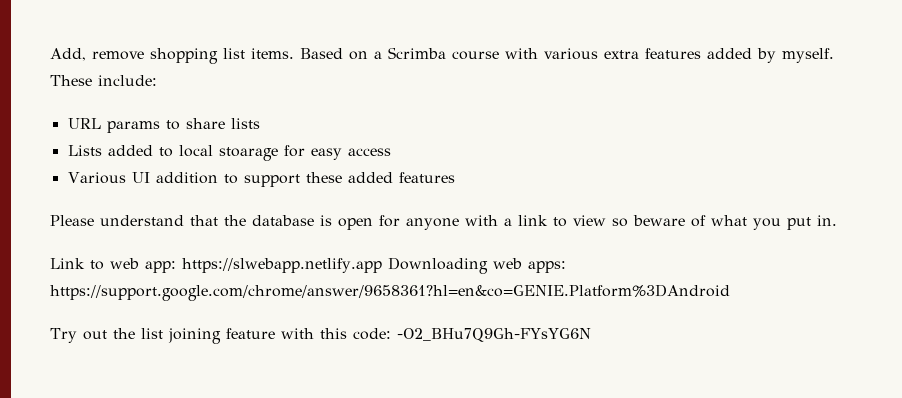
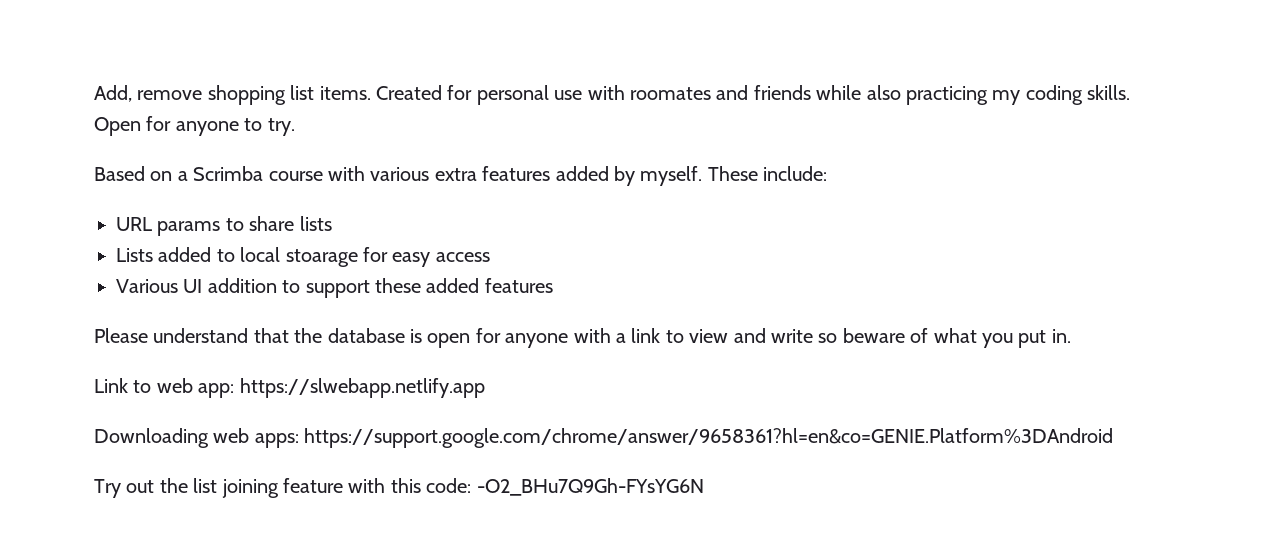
- Add, remove shopping list items. Based on a Scrimba course with various extra features added by myself.
+ Add, remove shopping list items. Created for personal use with roomates and friends while also practicing my coding skills. Open for anyone to try.
+ Based on a Scrimba course with various extra features added by myself.
- Please understand that the database is open for anyone with a link to view so beware of what you put in.
+ Please understand that the database is open for anyone with a link to view and write so beware of what you put in.
- Link to web app: https://slwebapp.netlify.app Downloading web apps: https://support.google.com/chrome/answer/9658361?hl=en&co=GENIE.Platform%3DAndroid
+ Link to web app: https://slwebapp.netlify.app
+ Downloading web apps: https://support.google.com/chrome/answer/9658361?hl=en&co=GENIE.Platform%3DAndroid

